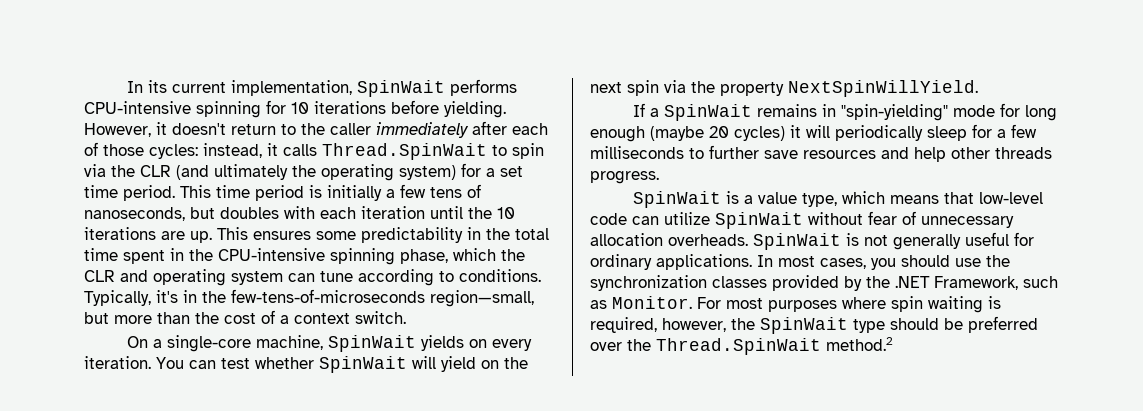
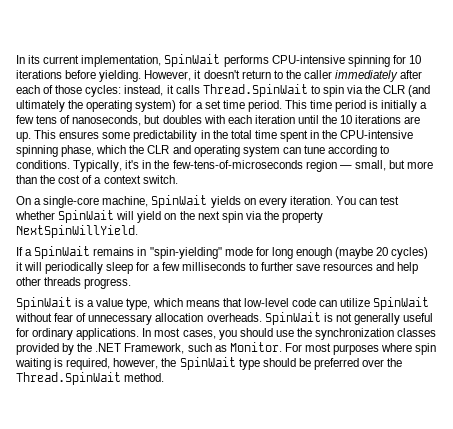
- Typically, it's in the few-tens-of-microseconds region—small, but more than the cost of a context switch.
+ Typically, it's in the few-tens-of-microseconds region — small, but more than the cost of a context switch.
- For most purposes where spin waiting is required, however, the SpinWait type should be preferred over the Thread.SpinWait method.2
+ For most purposes where spin waiting is required, however, the SpinWait type should be preferred over the Thread.SpinWait method.

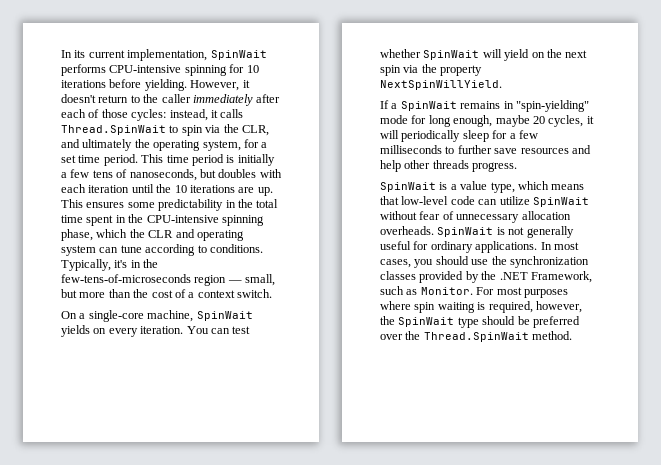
- However, it doesn't return to the caller immediately after each of those cycles: instead, it calls Thread.SpinWait to spin via the CLR (and ultimately the operating system) for a set time period.
+ However, it doesn't return to the caller immediately after each of those cycles: instead, it calls Thread.SpinWait to spin via the CLR, and ultimately the operating system, for a set time period.
- If a SpinWait remains in "spin-yielding" mode for long enough (maybe 20 cycles) it will periodically sleep for a few milliseconds to further save resources and help other threads progress.
+ If a SpinWait remains in "spin-yielding" mode for long enough, maybe 20 cycles, it will periodically sleep for a few milliseconds to further save resources and help other threads progress.

